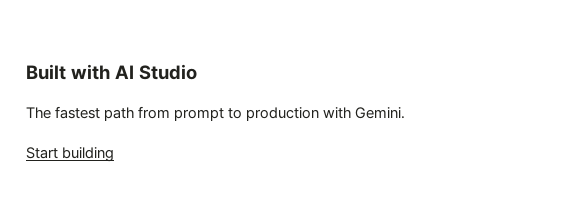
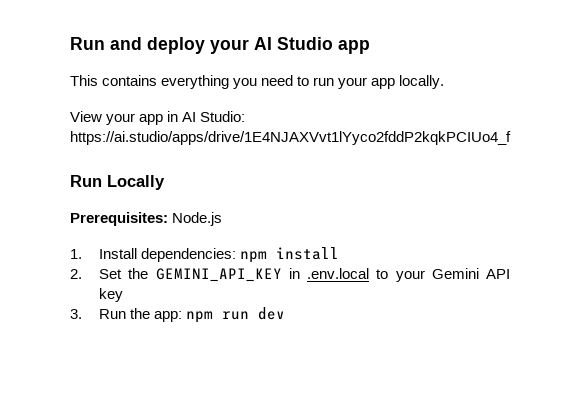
- Built with AI Studio
- The fastest path from prompt to production with Gemini.
- Start building
+ Run and deploy your AI Studio app
+ This contains everything you need to run your app locally.
+ View your app in AI Studio: https://ai.studio/apps/drive/1E4NJAXVvt1lYyco2fddP2kqkPCIUo4_f
+ Run Locally
+ Prerequisites: Node.js
+ 1. Install dependencies: npm install
+ 2. Set the GEMINI_API_KEY in .env.local to your Gemini API key
+ 3. Run the app: npm run dev

